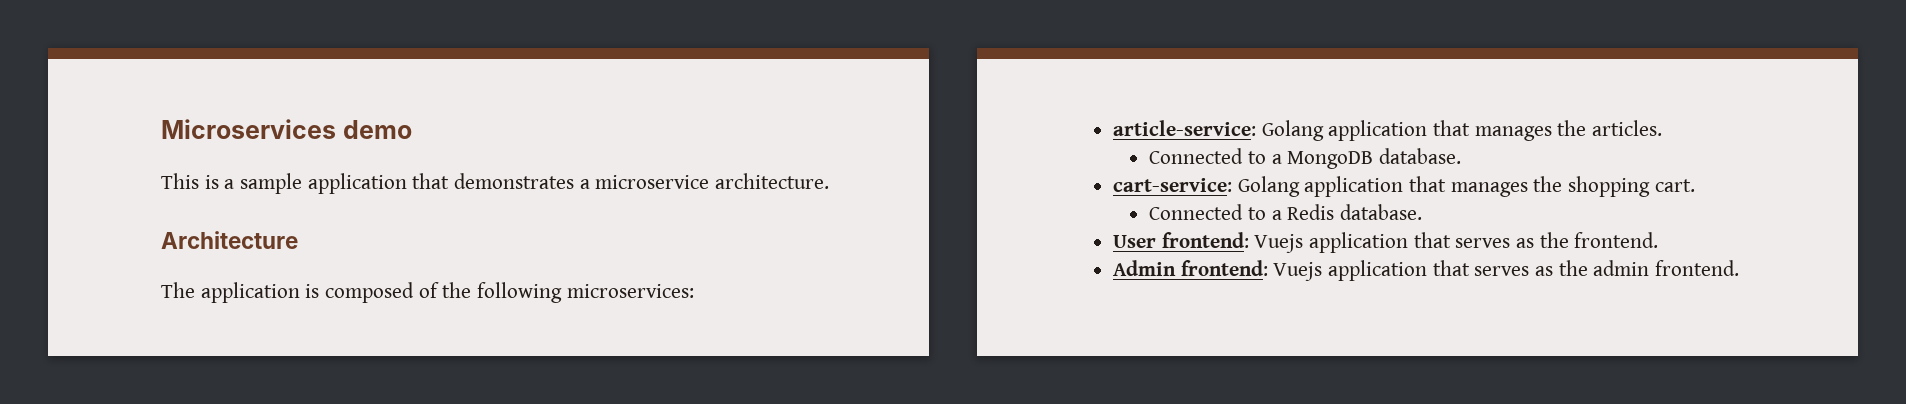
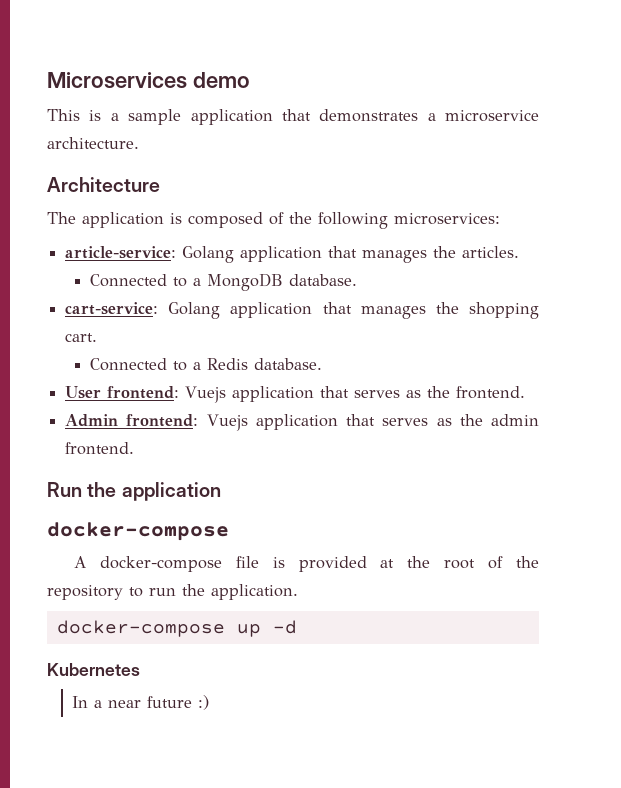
+ Run the application
+ docker-compose
+ A docker-compose file is provided at the root of the repository to run the application.
+ docker-compose up -d
+ Kubernetes
+ In a near future :)

